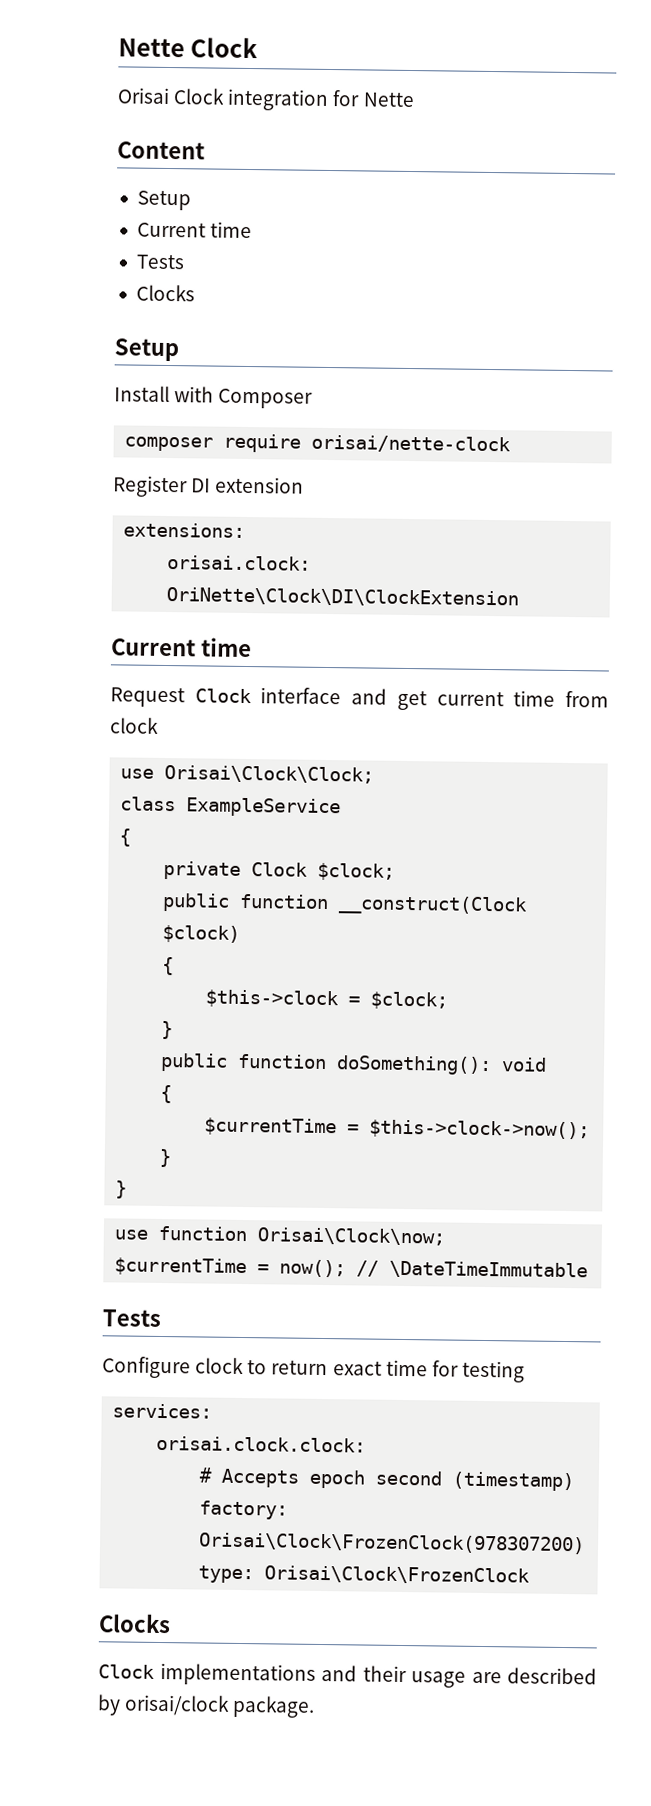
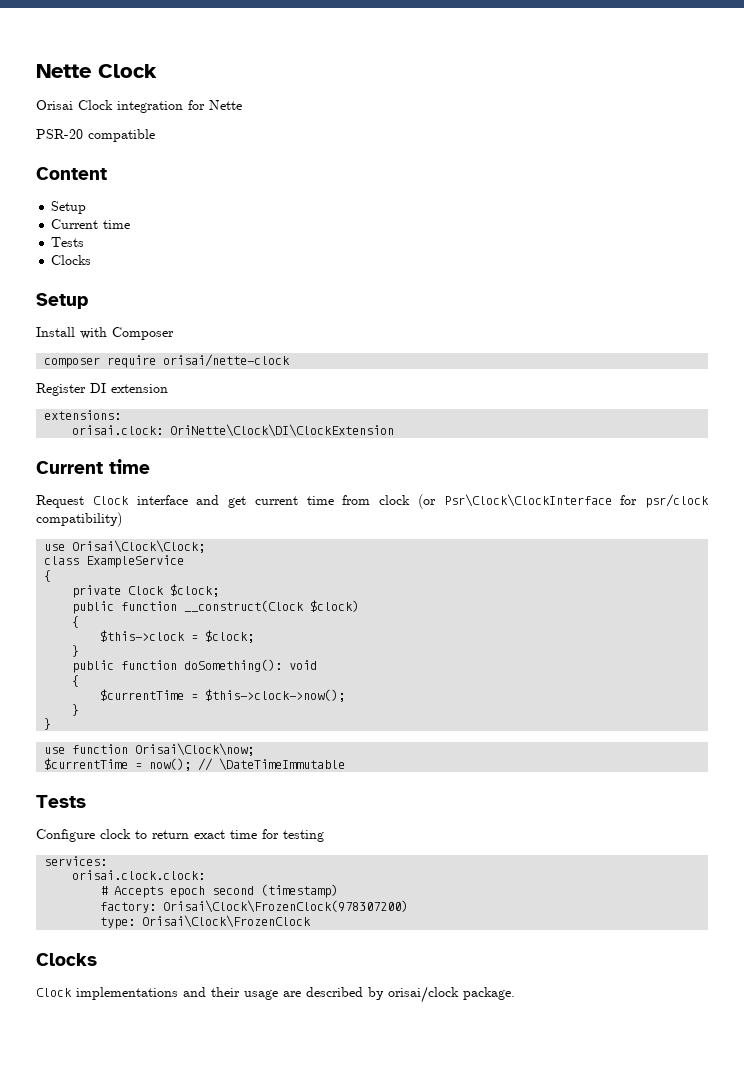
+ PSR-20 compatible
- Request Clock interface and get current time from clock
+ Request Clock interface and get current time from clock (or Psr\Clock\ClockInterface for psr/clock compatibility)

